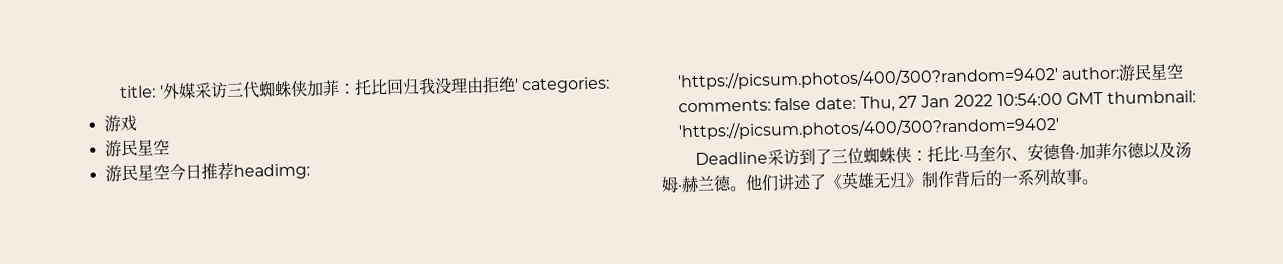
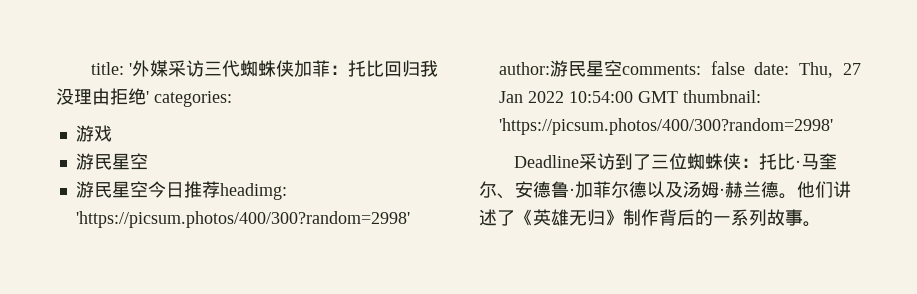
- 游民星空今日推荐headimg: 'https://picsum.photos/400/300?random=9402' author:游民星空comments: false date: Thu, 27 Jan 2022 10:54:00 GMT thumbnail: 'https://picsum.photos/400/300?random=9402'
+ 游民星空今日推荐headimg: 'https://picsum.photos/400/300?random=2998' author:游民星空comments: false date: Thu, 27 Jan 2022 10:54:00 GMT thumbnail: 'https://picsum.photos/400/300?random=2998'

